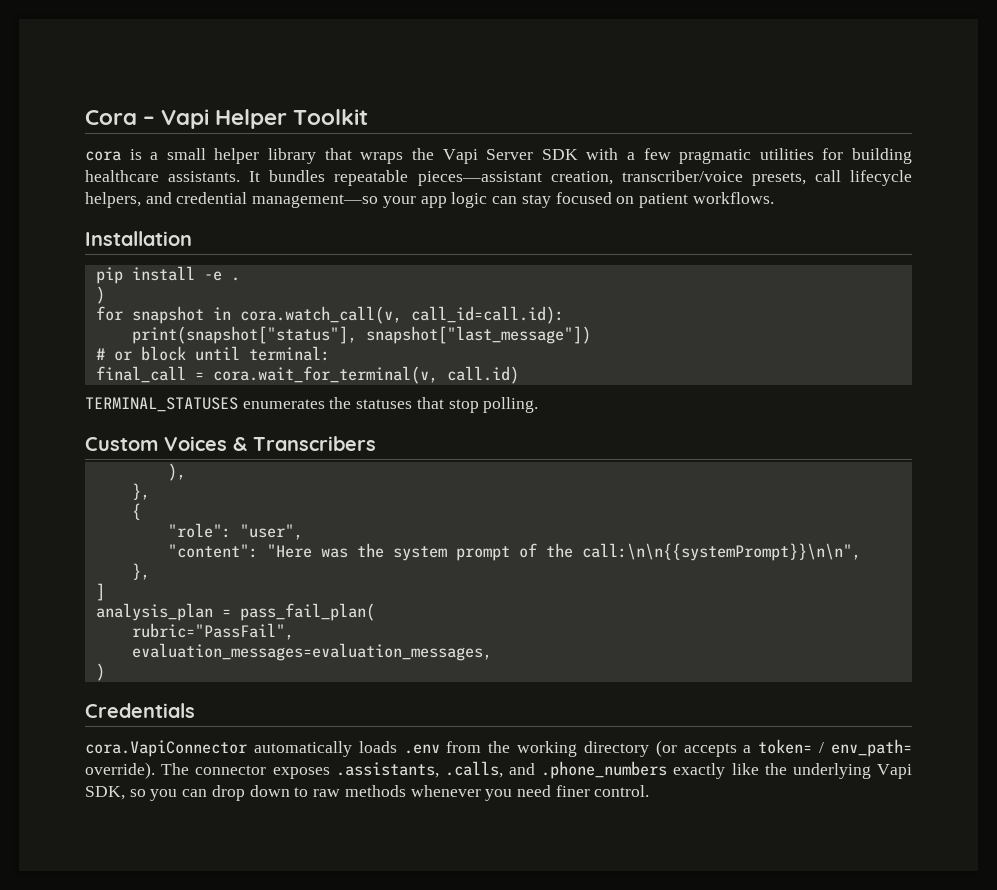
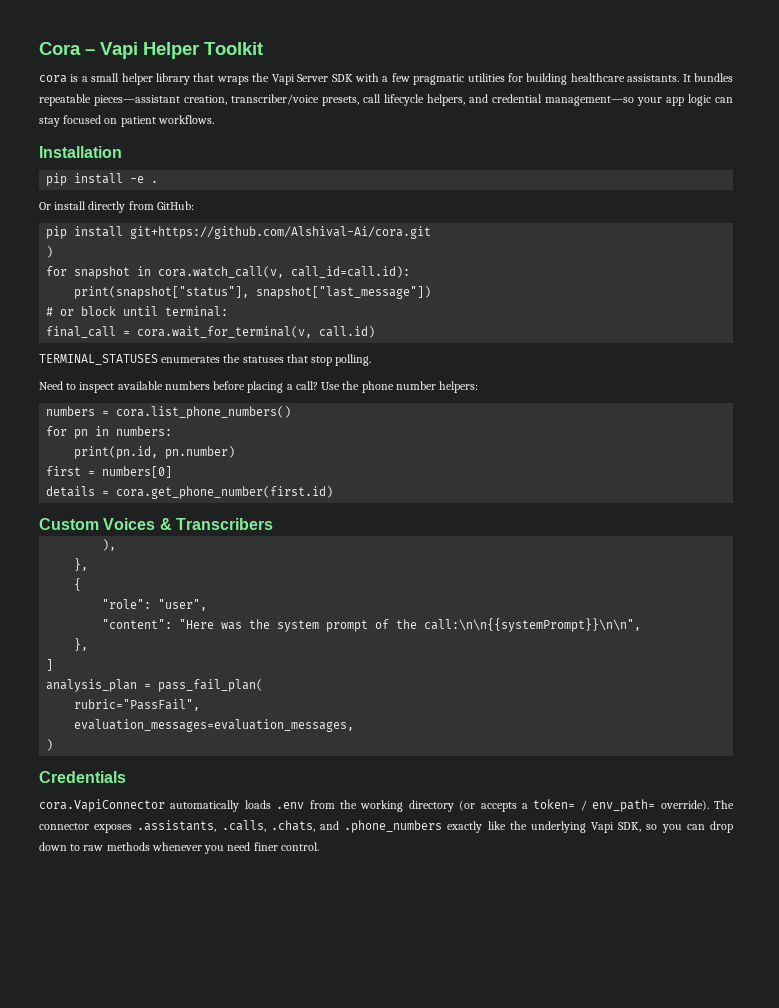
+ Or install directly from GitHub:
+ pip install git+https://github.com/Alshival-Ai/cora.git
+ Need to inspect available numbers before placing a call? Use the phone number helpers:
+ numbers = cora.list_phone_numbers()
+ for pn in numbers:
+ print(pn.id, pn.number)
+ first = numbers[0]
+ details = cora.get_phone_number(first.id)
- The connector exposes .assistants, .calls, and .phone_numbers exactly like the underlying Vapi SDK, so you can drop down to raw methods whenever you need finer control.
+ The connector exposes .assistants, .calls, .chats, and .phone_numbers exactly like the underlying Vapi SDK, so you can drop down to raw methods whenever you need finer control.

